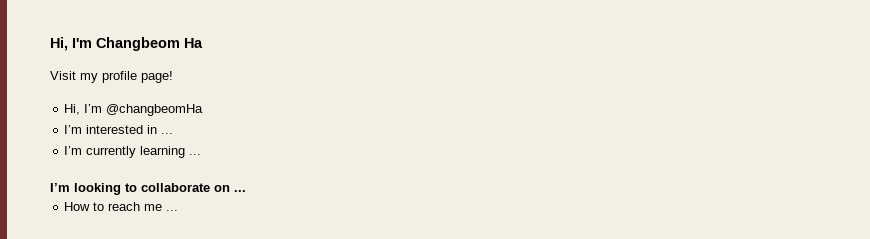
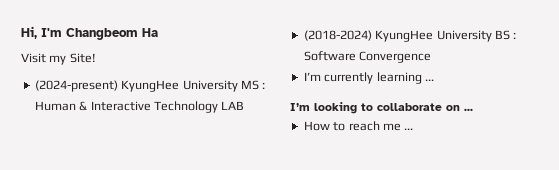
- Visit my profile page!
- Hi, I’m @changbeomHa
- I’m interested in ...
+ Visit my Site!
+ (2024-present) KyungHee University MS : Human & Interactive Technology LAB
+ (2018-2024) KyungHee University BS : Software Convergence

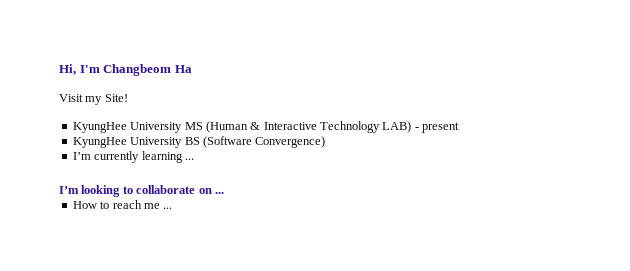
- (2024-present) KyungHee University MS : Human & Interactive Technology LAB
- (2018-2024) KyungHee University BS : Software Convergence
+ KyungHee University MS (Human & Interactive Technology LAB) - present
+ KyungHee University BS (Software Convergence)

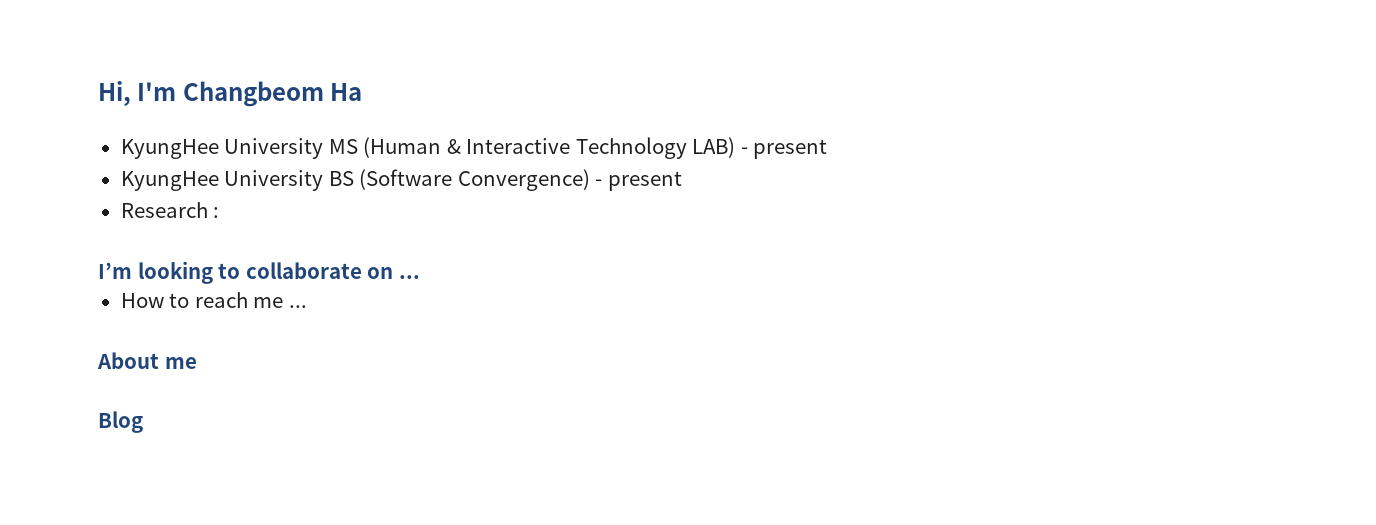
- Visit my Site!
- KyungHee University BS (Software Convergence)
- I’m currently learning ...
+ KyungHee University BS (Software Convergence) - present
+ Research :
+ About me
+ Blog

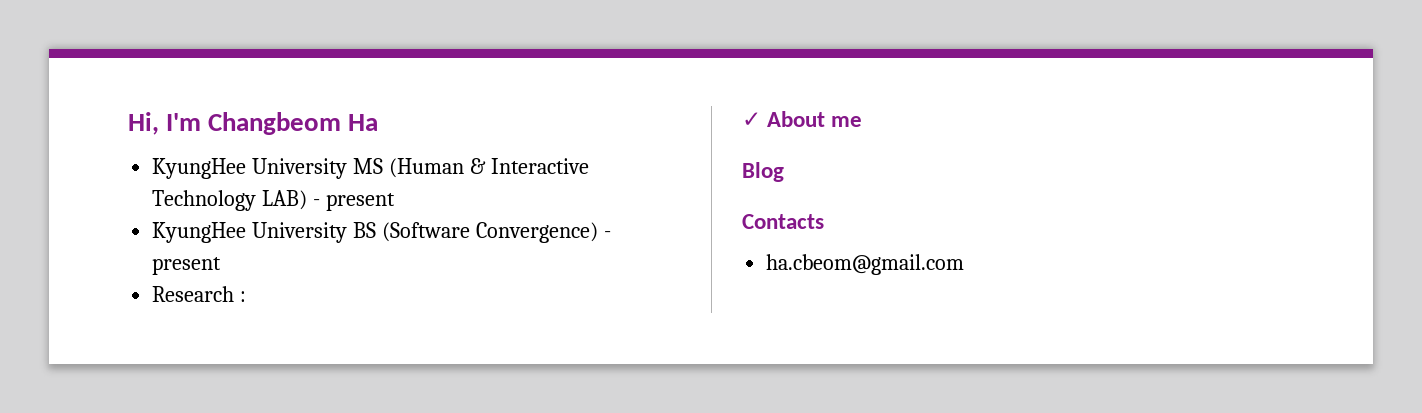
- I’m looking to collaborate on ...
- How to reach me ...
- About me
+ ✓ About me
+ Contacts
+ ha.cbeom@gmail.com

